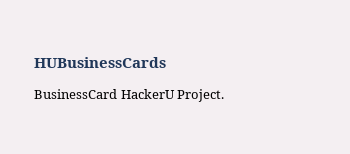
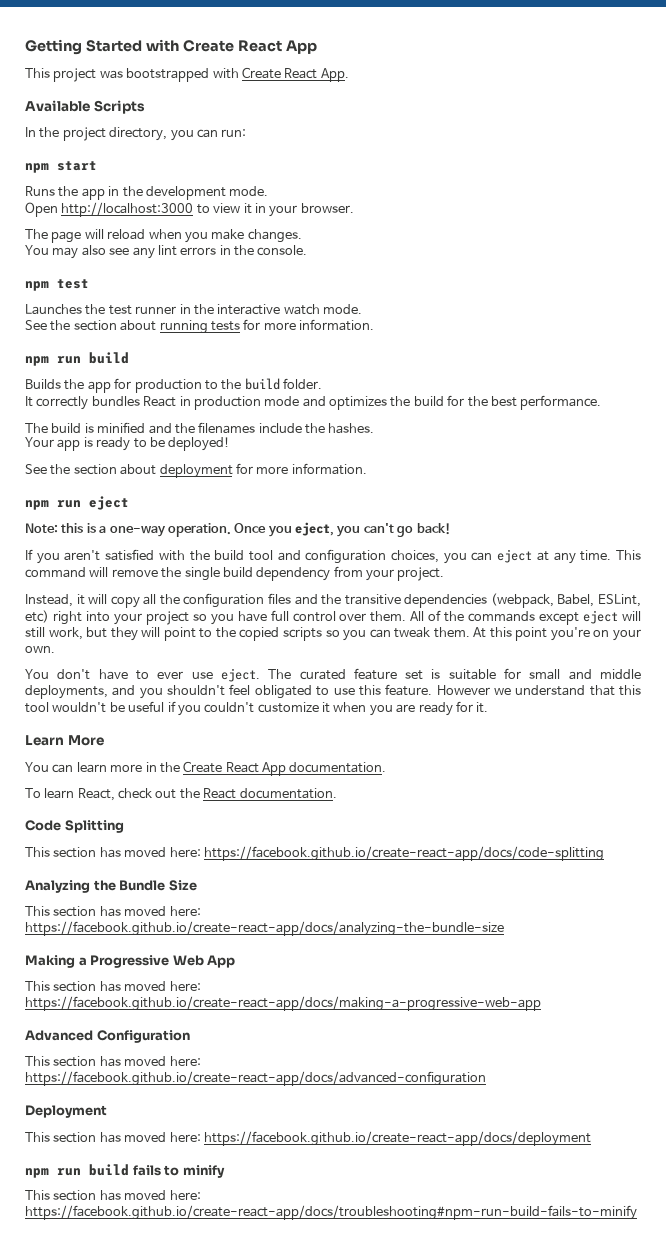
- HUBusinessCards
- BusinessCard HackerU Project.
+ Getting Started with Create React App
+ This project was bootstrapped with Create React App.
+ Available Scripts
+ In the project directory, you can run:
+ npm start
+ Runs the app in the development mode.
+ Open http://localhost:3000 to view it in your browser.
+ The page will reload when you make changes.
+ You may also see any lint errors in the console.
+ npm test
+ Launches the test runner in the interactive watch mode.
+ See the section about running tests for more information.
+ npm run build
+ Builds the app for production to the build folder.
+ It correctly bundles React in production mode and optimizes the build for the best performance.
+ The build is minified and the filenames include the hashes.
+ Your app is ready to be deployed!
+ See the section about deployment for more information.
+ npm run eject
+ Note: this is a one-way operation. Once you eject, you can't go back!
+ If you aren't satisfied with the build tool and configuration choices, you can eject at any time. This command will remove the single build dependency from your project.
+ Instead, it will copy all the configuration files and the transitive dependencies (webpack, Babel, ESLint, etc) right into your project so you have full control over them. All of the commands except eject will still work, but they will point to the copied scripts so you can tweak them. At this point you're on your own.
+ You don't have to ever use eject. The curated feature set is suitable for small and middle deployments, and you shouldn't feel obligated to use this feature. However we understand that this tool wouldn't be useful if you couldn't customize it when you are ready for it.
+ Learn More
+ You can learn more in the Create React App documentation.
+ To learn React, check out the React documentation.
+ Code Splitting
+ This section has moved here: https://facebook.github.io/create-react-app/docs/code-splitting
+ Analyzing the Bundle Size
+ This section has moved here: https://facebook.github.io/create-react-app/docs/analyzing-the-bundle-size
+ Making a Progressive Web App
+ This section has moved here: https://facebook.github.io/create-react-app/docs/making-a-progressive-web-app
+ Advanced Configuration
+ This section has moved here: https://facebook.github.io/create-react-app/docs/advanced-configuration
+ Deployment
+ This section has moved here: https://facebook.github.io/create-react-app/docs/deployment
+ npm run build fails to minify
+ This section has moved here: https://facebook.github.io/create-react-app/docs/troubleshooting#npm-run-build-fails-to-minify

